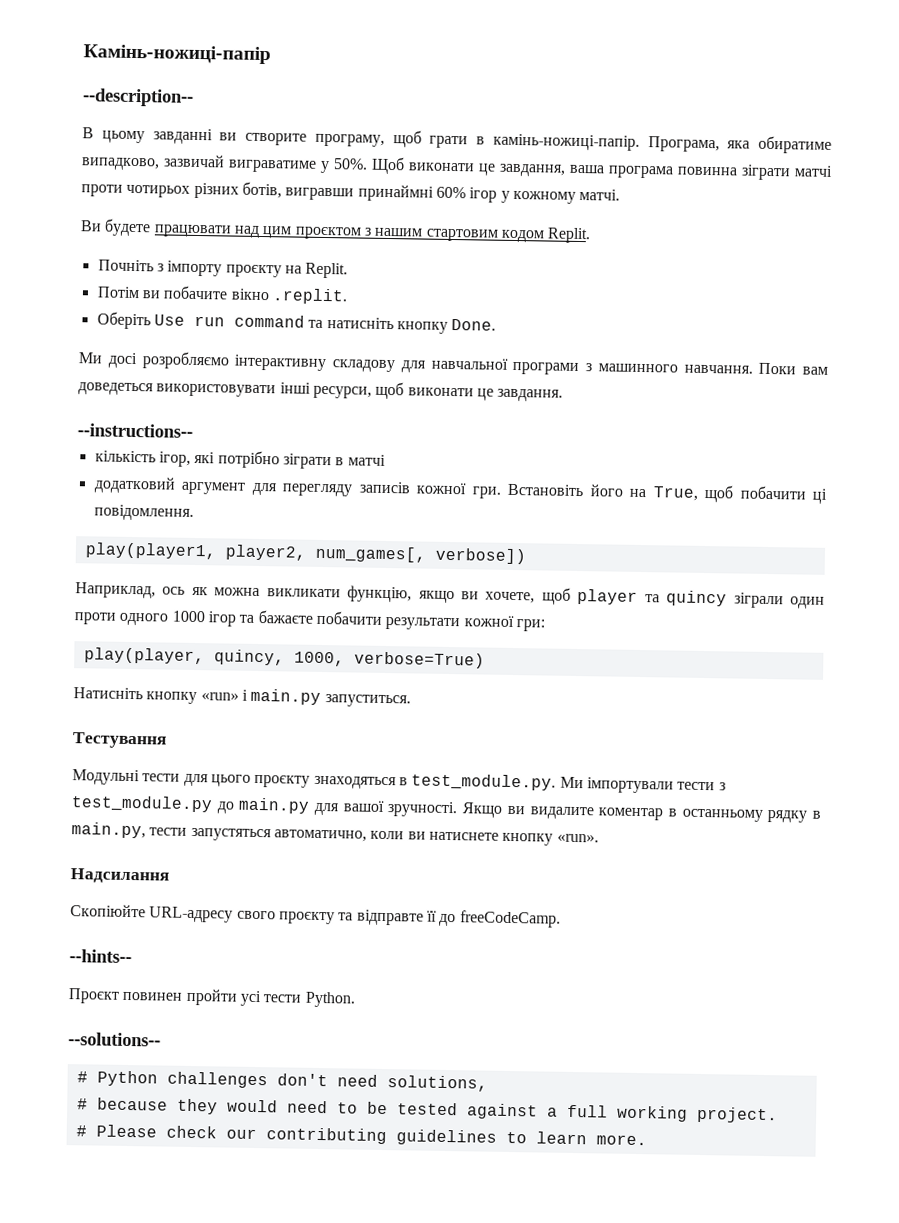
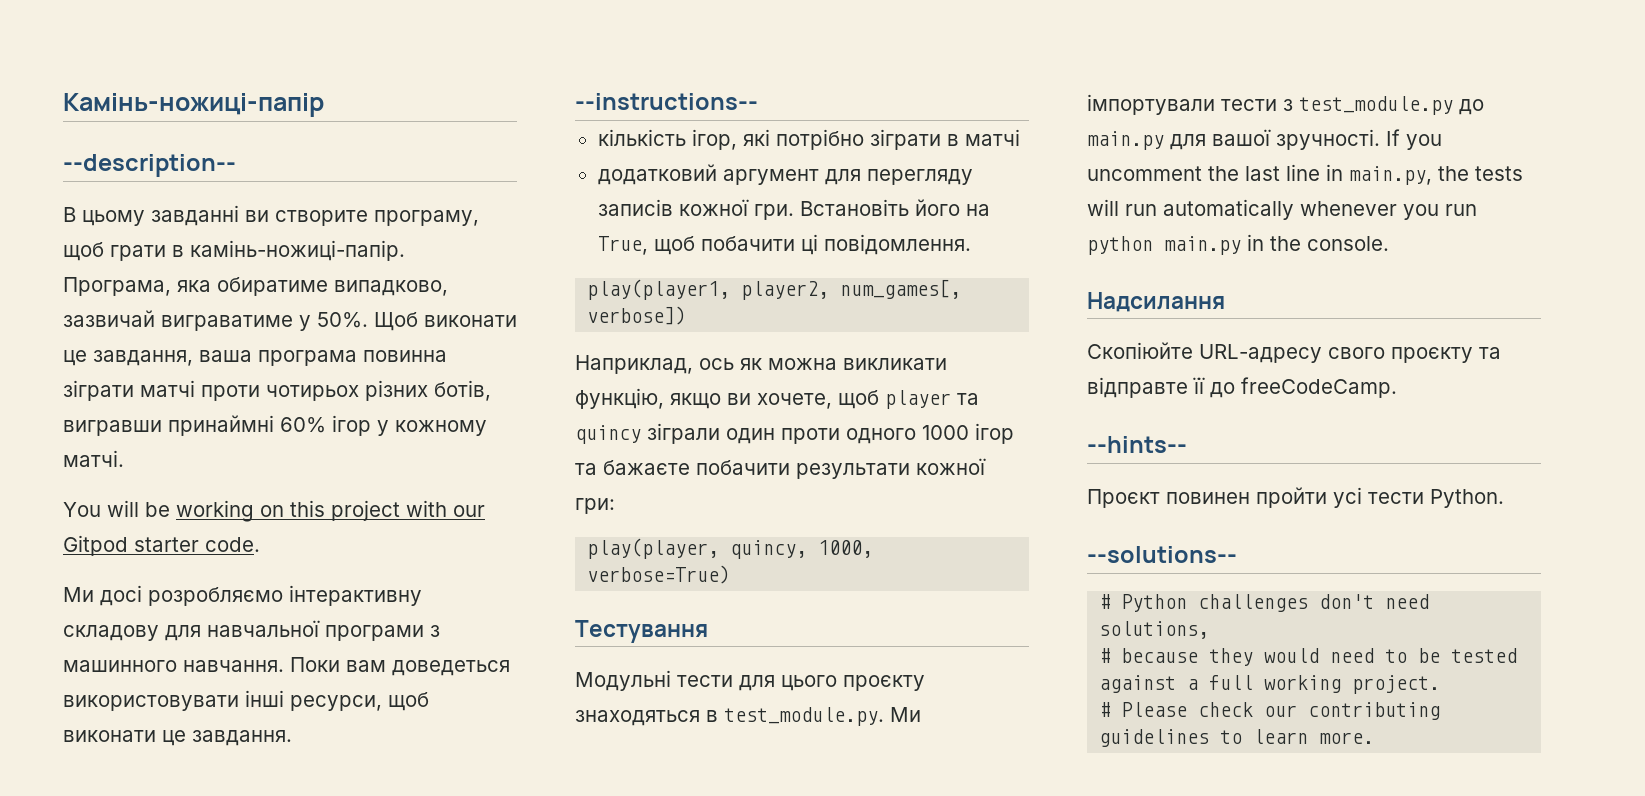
- Ви будете працювати над цим проєктом з нашим стартовим кодом Replit.
- Почніть з імпорту проєкту на Replit.
- Потім ви побачите вікно .replit.
- Оберіть Use run command та натисніть кнопку Done.
+ You will be working on this project with our Gitpod starter code.
- Натисніть кнопку «run» і main.py запуститься.
- Якщо ви видалите коментар в останньому рядку в main.py, тести запустяться автоматично, коли ви натиснете кнопку «run».
+ If you uncomment the last line in main.py, the tests will run automatically whenever you run python main.py in the console.

